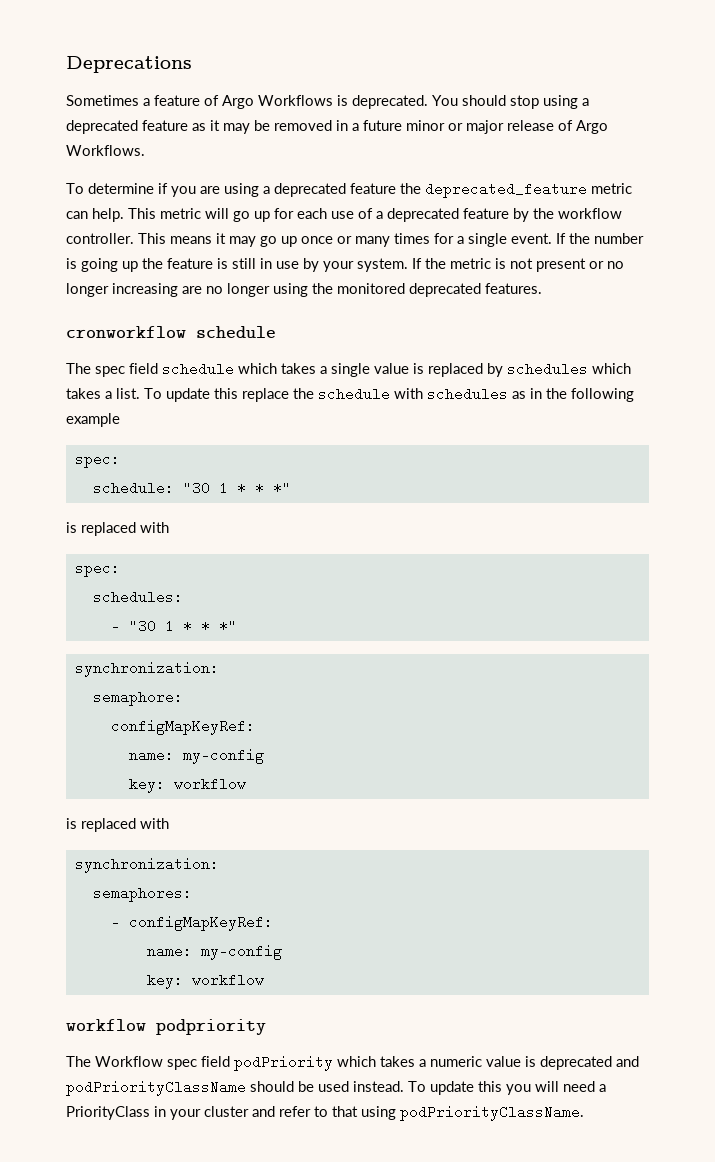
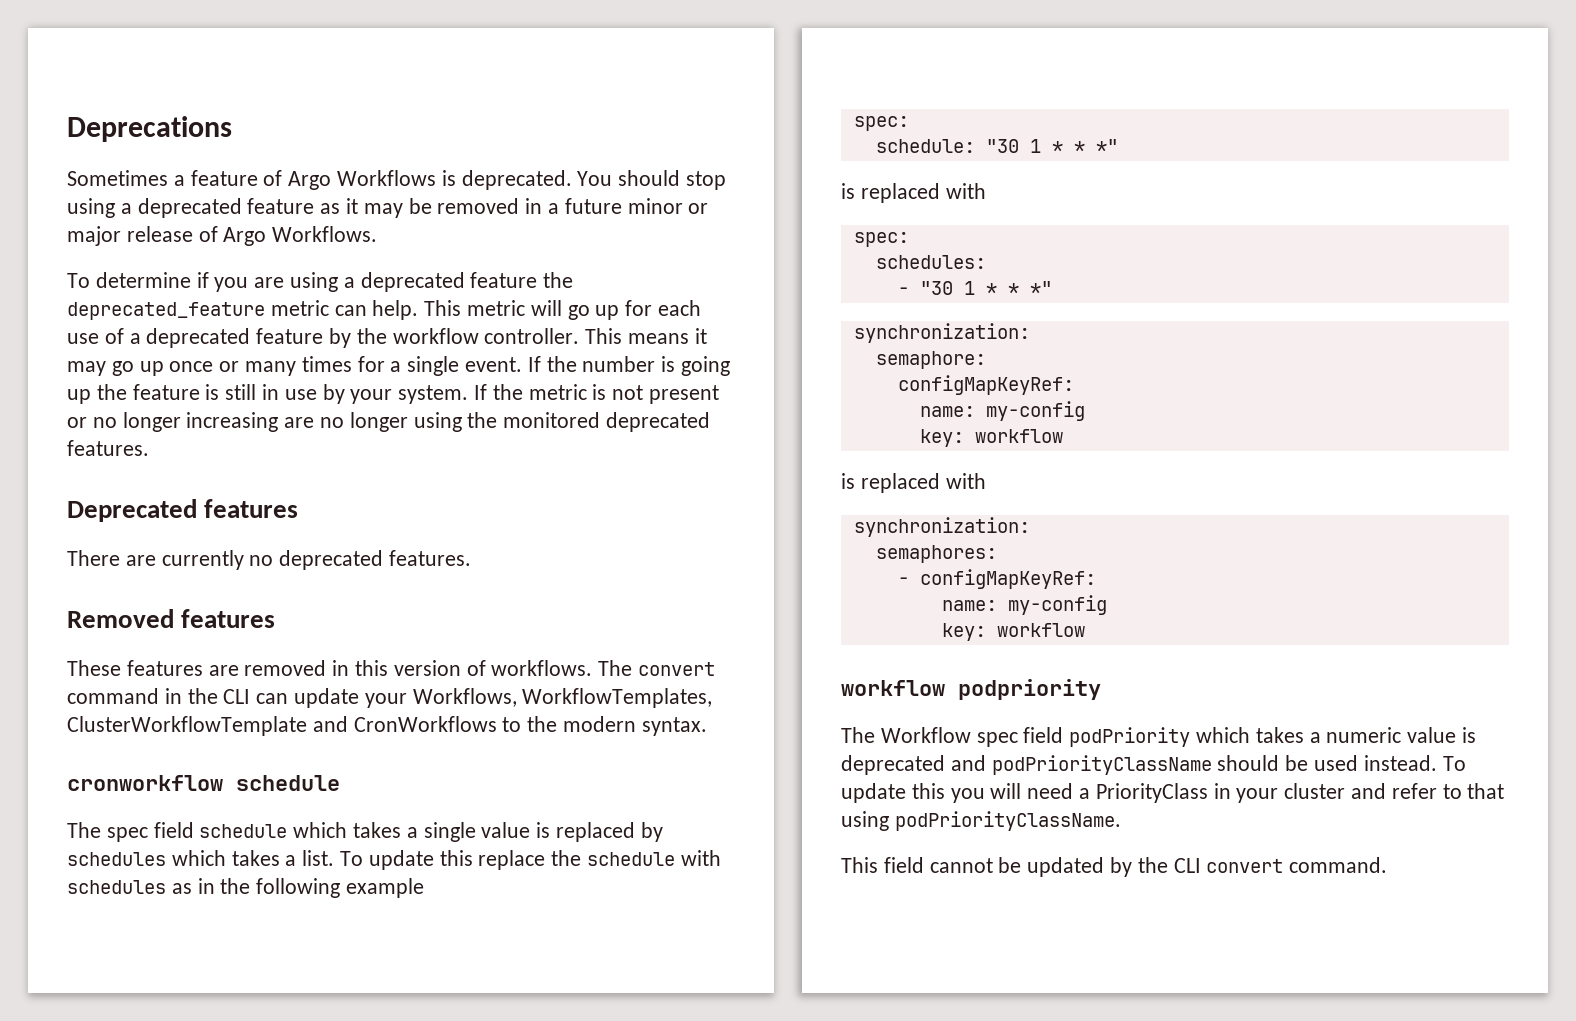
+ Deprecated features
+ There are currently no deprecated features.
+ Removed features
+ These features are removed in this version of workflows. The convert command in the CLI can update your Workflows, WorkflowTemplates, ClusterWorkflowTemplate and CronWorkflows to the modern syntax.
+ This field cannot be updated by the CLI convert command.

